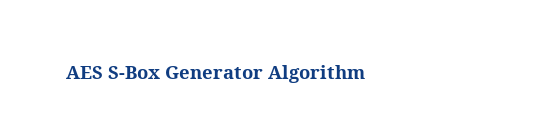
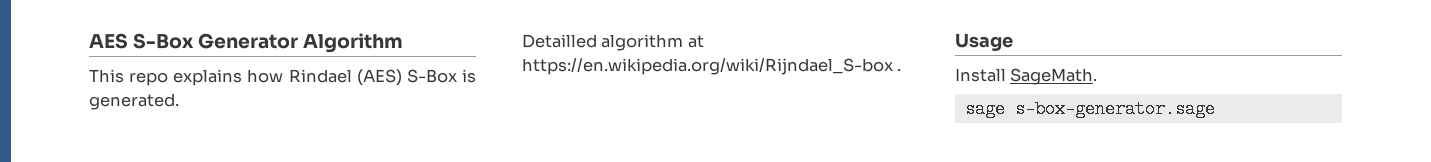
+ This repo explains how Rindael (AES) S-Box is generated.
+ Detailled algorithm at https://en.wikipedia.org/wiki/Rijndael_S-box .
+ Usage
+ Install SageMath.
+ sage s-box-generator.sage

